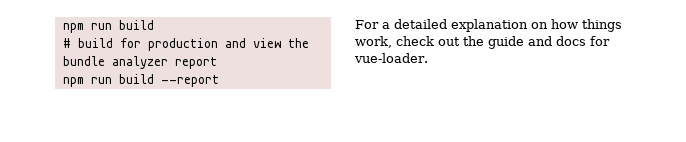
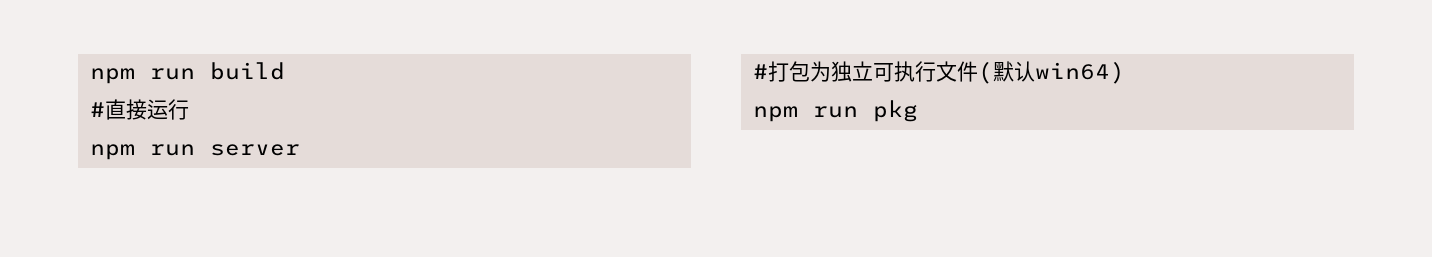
- # build for production and view the bundle analyzer report
- npm run build --report
- For a detailed explanation on how things work, check out the guide and docs for vue-loader.
+ #直接运行
+ npm run server
+ #打包为独立可执行文件(默认win64)
+ npm run pkg

